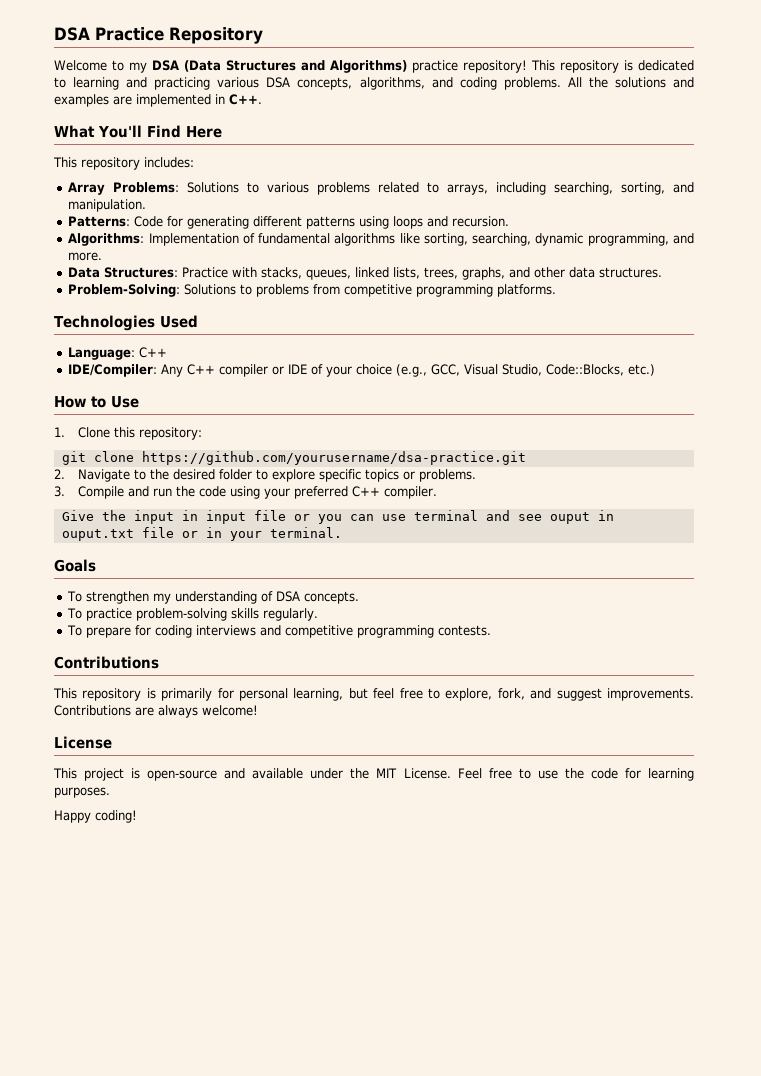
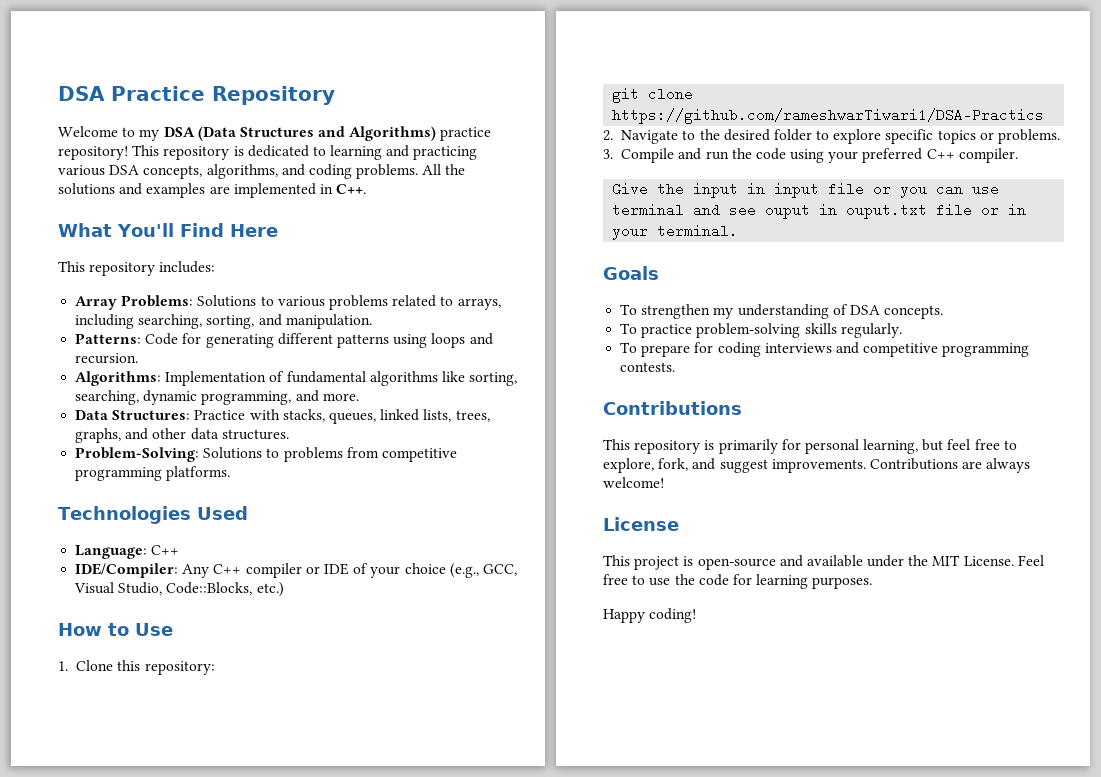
- git clone https://github.com/yourusername/dsa-practice.git
+ git clone https://github.com/rameshwarTiwari1/DSA-Practics

